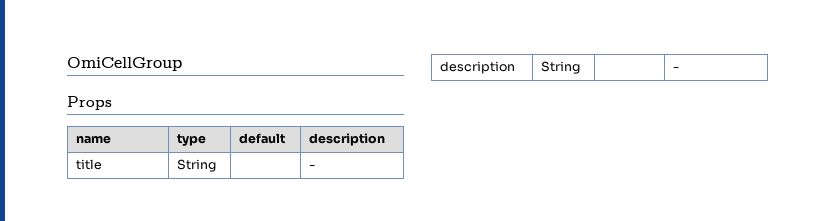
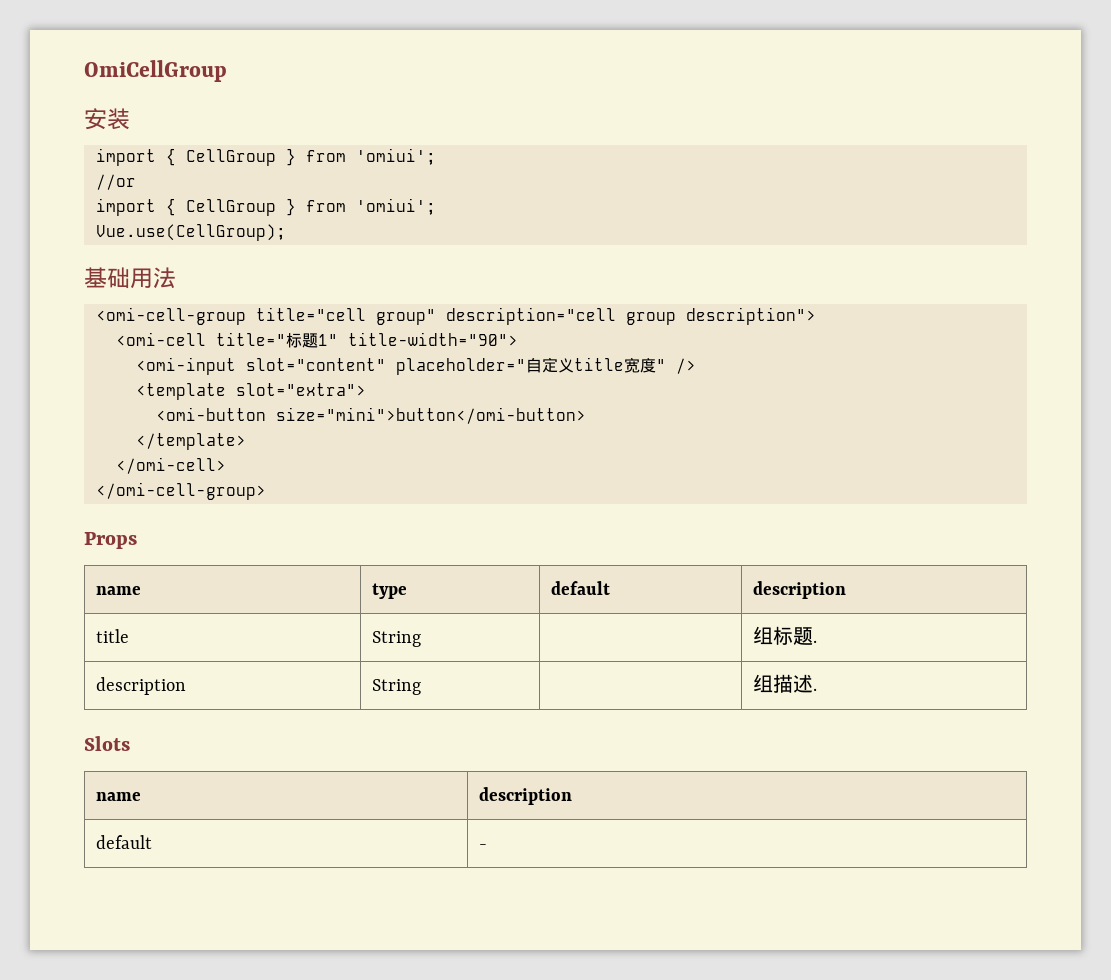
+ 安装
+ import { CellGroup } from 'omiui';
+ //or
+ import { CellGroup } from 'omiui';
+ Vue.use(CellGroup);
+ 基础用法
+ <omi-cell-group title="cell group" description="cell group description">
+ <omi-cell title="标题1" title-width="90">
+ <omi-input slot="content" placeholder="自定义title宽度" />
+ <template slot="extra">
+ <omi-button size="mini">button</omi-button>
+ </template>
+ </omi-cell>
+ </omi-cell-group>
- title | String | | -
+ title | String | | 组标题.
- description | String | | -
+ description | String | | 组描述.
+ Slots
+ name | description
+ default | -

